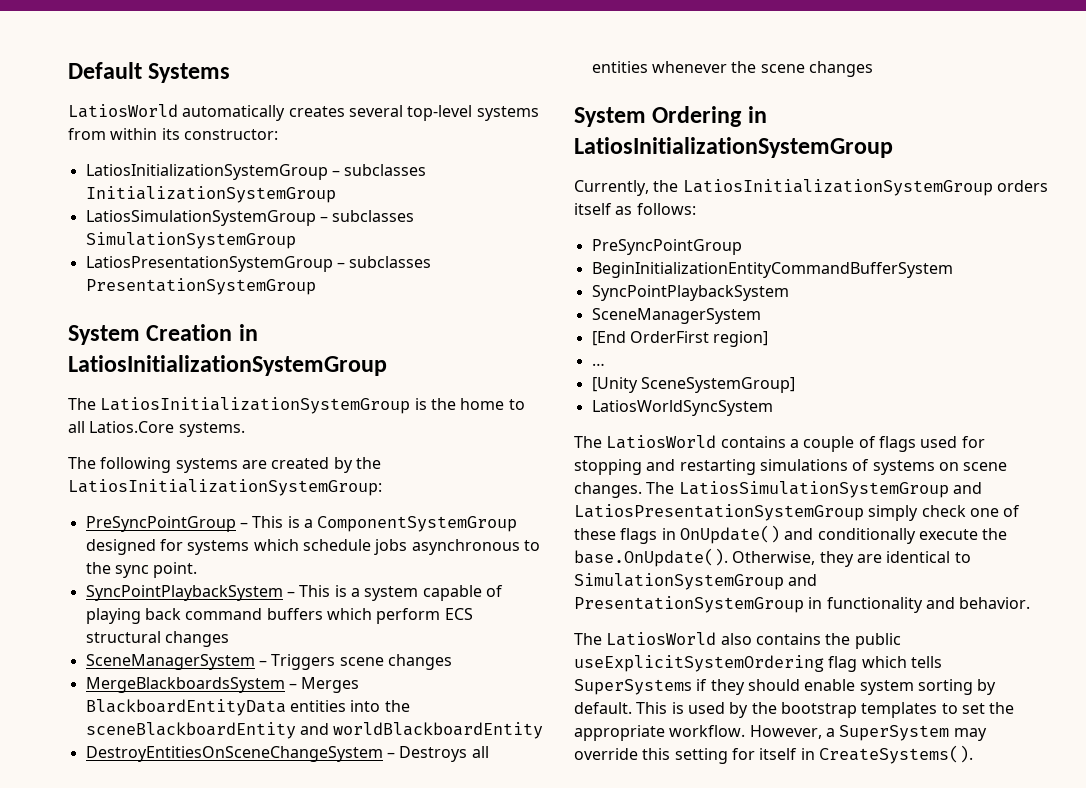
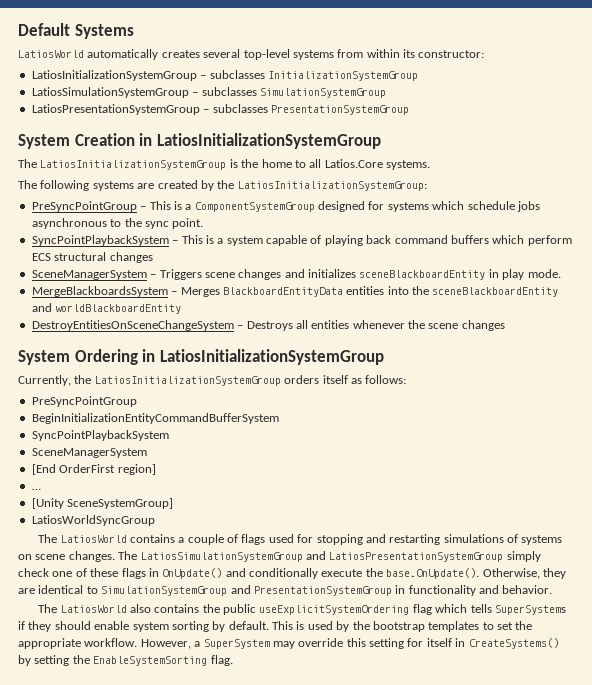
- SceneManagerSystem – Triggers scene changes
+ SceneManagerSystem – Triggers scene changes and initializes sceneBlackboardEntity in play mode.
- LatiosWorldSyncSystem
+ LatiosWorldSyncGroup
- However, a SuperSystem may override this setting for itself in CreateSystems().
+ However, a SuperSystem may override this setting for itself in CreateSystems() by setting the EnableSystemSorting flag.

